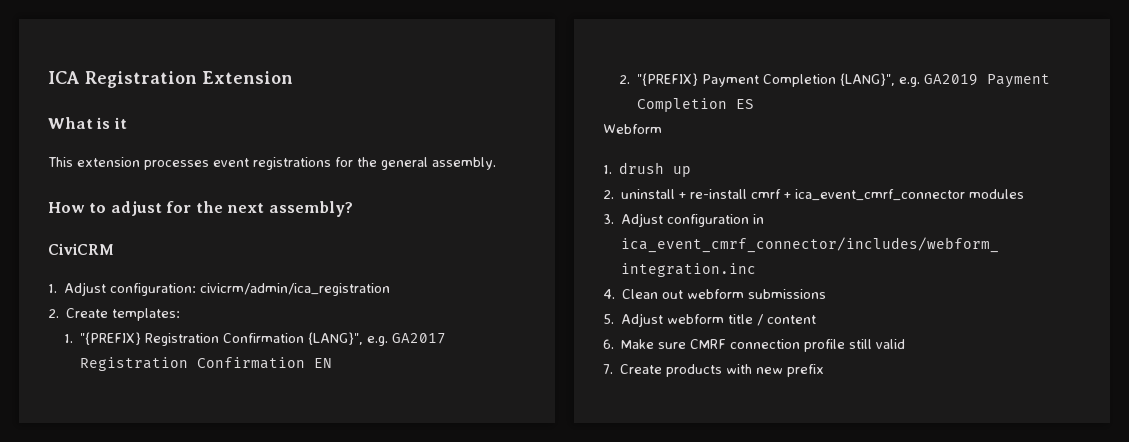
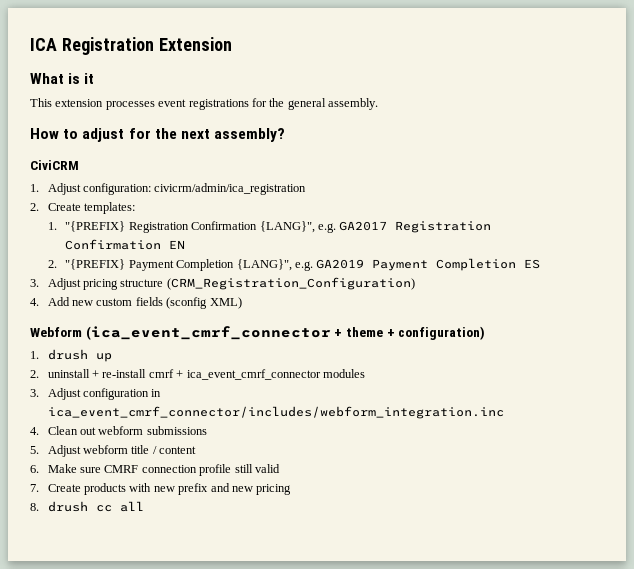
- Webform
+ 3. Adjust pricing structure (CRM_Registration_Configuration)
+ 4. Add new custom fields (sconfig XML)
+ Webform (ica_event_cmrf_connector + theme + configuration)
- 7. Create products with new prefix
+ 7. Create products with new prefix and new pricing
+ 8. drush cc all

